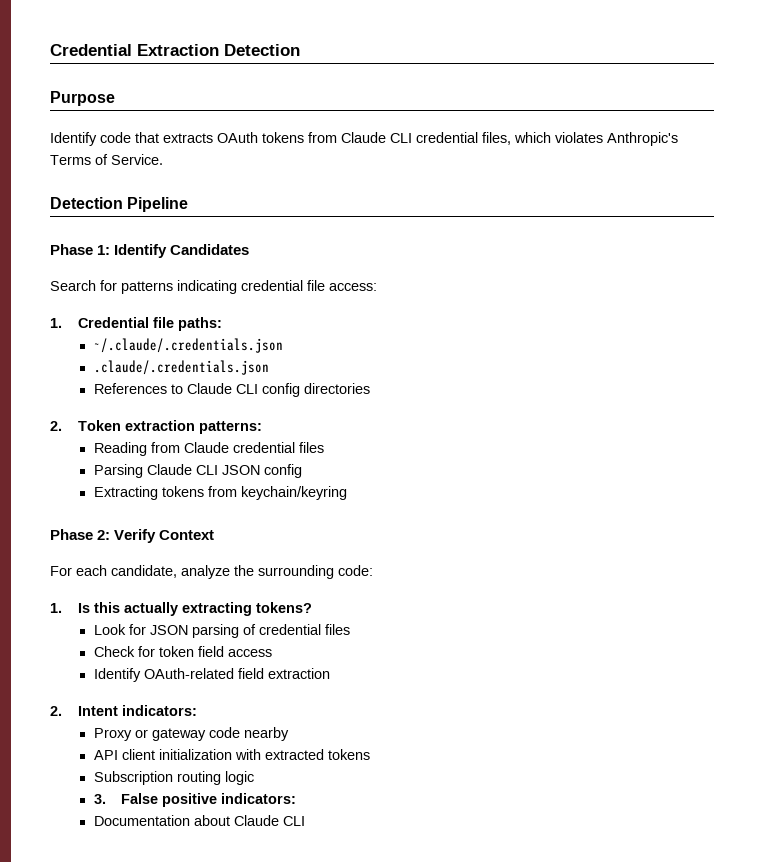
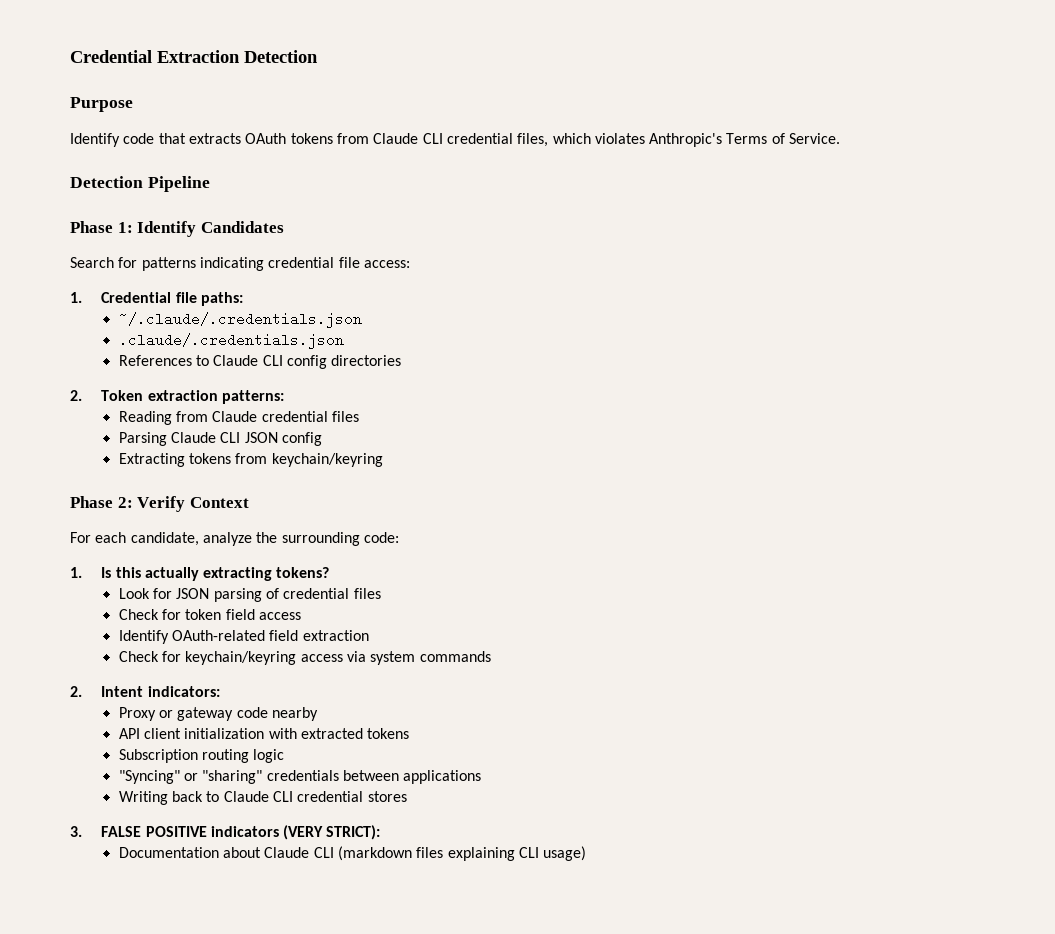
+ Check for keychain/keyring access via system commands
- 3. False positive indicators:
+ "Syncing" or "sharing" credentials between applications
+ Writing back to Claude CLI credential stores
+ 3. FALSE POSITIVE indicators (VERY STRICT):
- Documentation about Claude CLI
+ Documentation about Claude CLI (markdown files explaining CLI usage)

